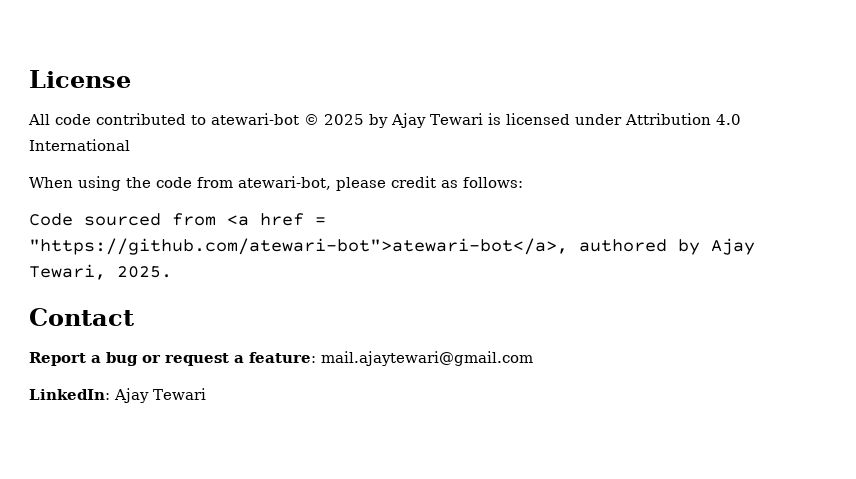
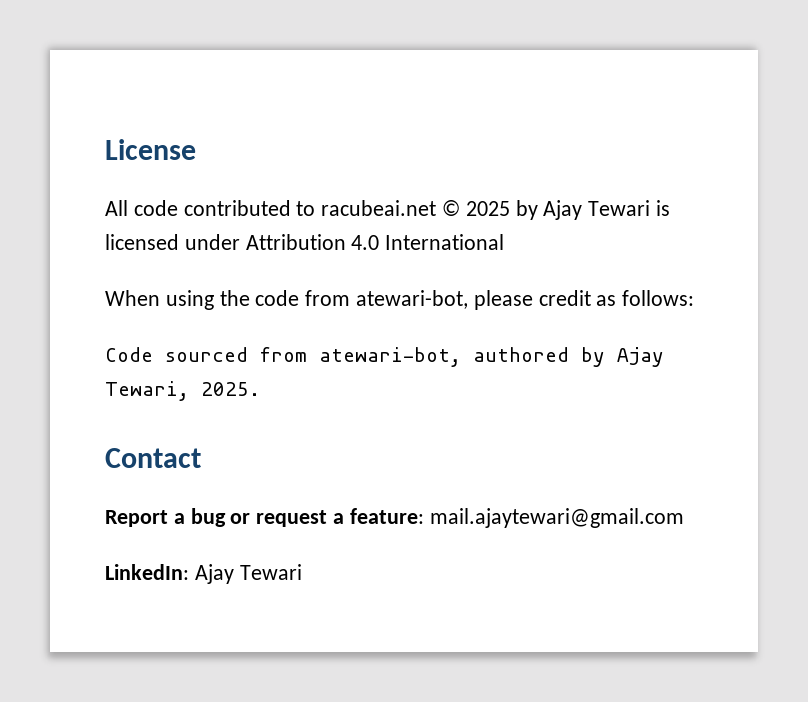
- All code contributed to atewari-bot © 2025 by Ajay Tewari is licensed under Attribution 4.0 International
+ All code contributed to racubeai.net © 2025 by Ajay Tewari is licensed under Attribution 4.0 International
- Code sourced from <a href = "https://github.com/atewari-bot">atewari-bot</a>, authored by Ajay Tewari, 2025.
+ Code sourced from atewari-bot, authored by Ajay Tewari, 2025.

